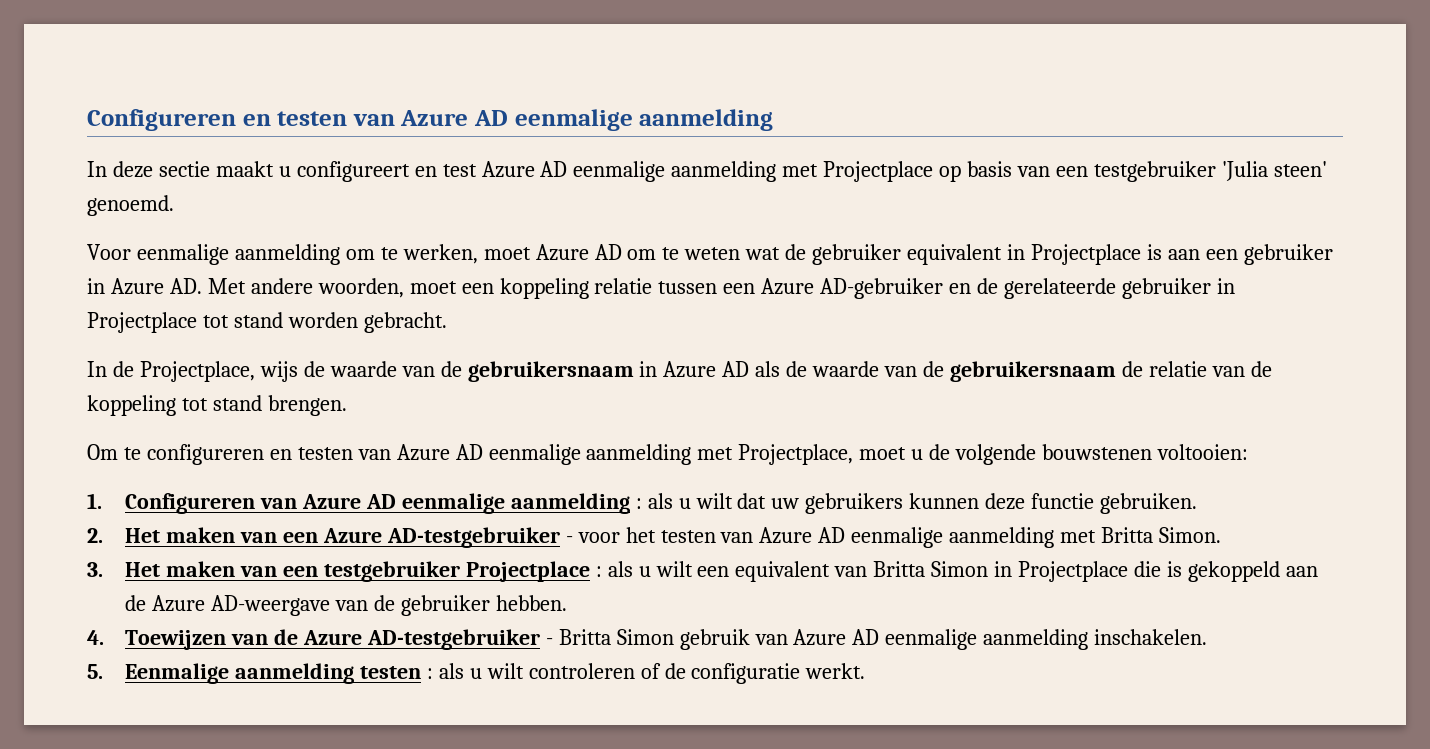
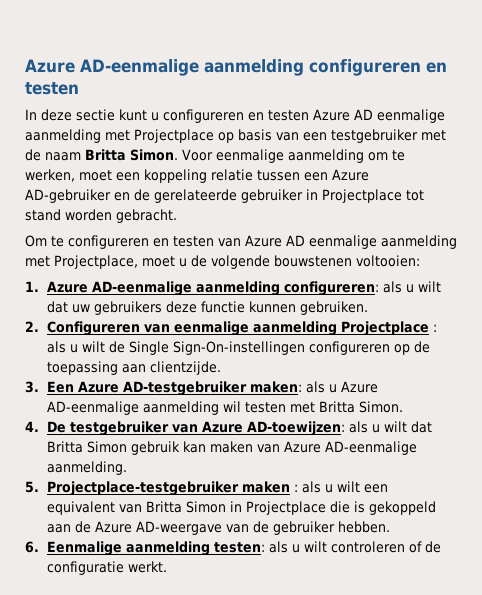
- Configureren en testen van Azure AD eenmalige aanmelding
- In deze sectie maakt u configureert en test Azure AD eenmalige aanmelding met Projectplace op basis van een testgebruiker 'Julia steen' genoemd.
- Voor eenmalige aanmelding om te werken, moet Azure AD om te weten wat de gebruiker equivalent in Projectplace is aan een gebruiker in Azure AD. Met andere woorden, moet een koppeling relatie tussen een Azure AD-gebruiker en de gerelateerde gebruiker in Projectplace tot stand worden gebracht.
+ Azure AD-eenmalige aanmelding configureren en testen
+ In deze sectie kunt u configureren en testen Azure AD eenmalige aanmelding met Projectplace op basis van een testgebruiker met de naam Britta Simon. Voor eenmalige aanmelding om te werken, moet een koppeling relatie tussen een Azure AD-gebruiker en de gerelateerde gebruiker in Projectplace tot stand worden gebracht.
- In de Projectplace, wijs de waarde van de gebruikersnaam in Azure AD als de waarde van de gebruikersnaam de relatie van de koppeling tot stand brengen.
- 1. Configureren van Azure AD eenmalige aanmelding : als u wilt dat uw gebruikers kunnen deze functie gebruiken.
+ 1. Azure AD-eenmalige aanmelding configureren: als u wilt dat uw gebruikers deze functie kunnen gebruiken.
- 2. Het maken van een Azure AD-testgebruiker - voor het testen van Azure AD eenmalige aanmelding met Britta Simon.
- 3. Het maken van een testgebruiker Projectplace : als u wilt een equivalent van Britta Simon in Projectplace die is gekoppeld aan de Azure AD-weergave van de gebruiker hebben.
+ 2. Configureren van eenmalige aanmelding Projectplace : als u wilt de Single Sign-On-instellingen configureren op de toepassing aan clientzijde.
+ 3. Een Azure AD-testgebruiker maken: als u Azure AD-eenmalige aanmelding wil testen met Britta Simon.
+ 4. De testgebruiker van Azure AD-toewijzen: als u wilt dat Britta Simon gebruik kan maken van Azure AD-eenmalige aanmelding.
+ 5. Projectplace-testgebruiker maken : als u wilt een equivalent van Britta Simon in Projectplace die is gekoppeld aan de Azure AD-weergave van de gebruiker hebben.
- 4. Toewijzen van de Azure AD-testgebruiker - Britta Simon gebruik van Azure AD eenmalige aanmelding inschakelen.
- 5. Eenmalige aanmelding testen : als u wilt controleren of de configuratie werkt.
+ 6. Eenmalige aanmelding testen: als u wilt controleren of de configuratie werkt.

